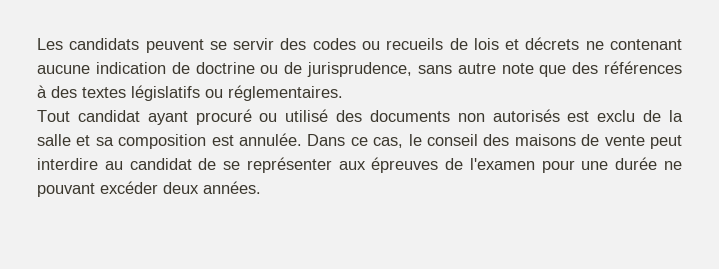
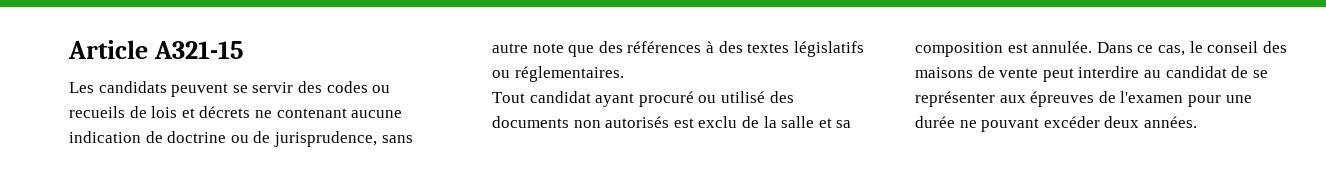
+ Article A321-15

